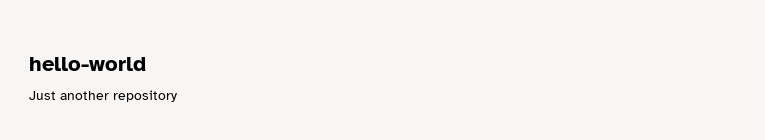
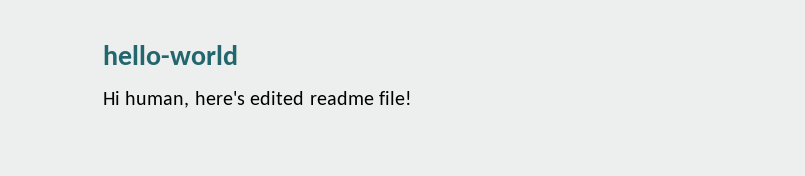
- Just another repository
+ Hi human, here's edited readme file!

